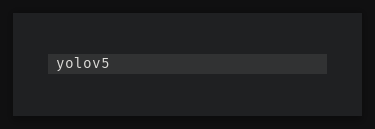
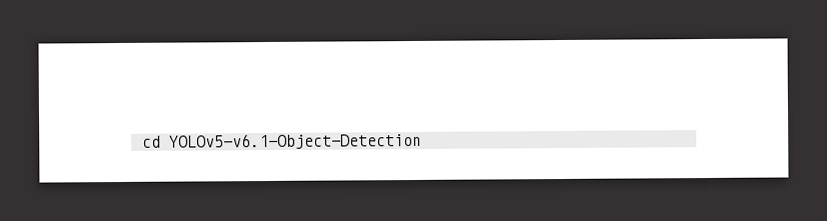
- yolov5
+ cd YOLOv5-v6.1-Object-Detection

